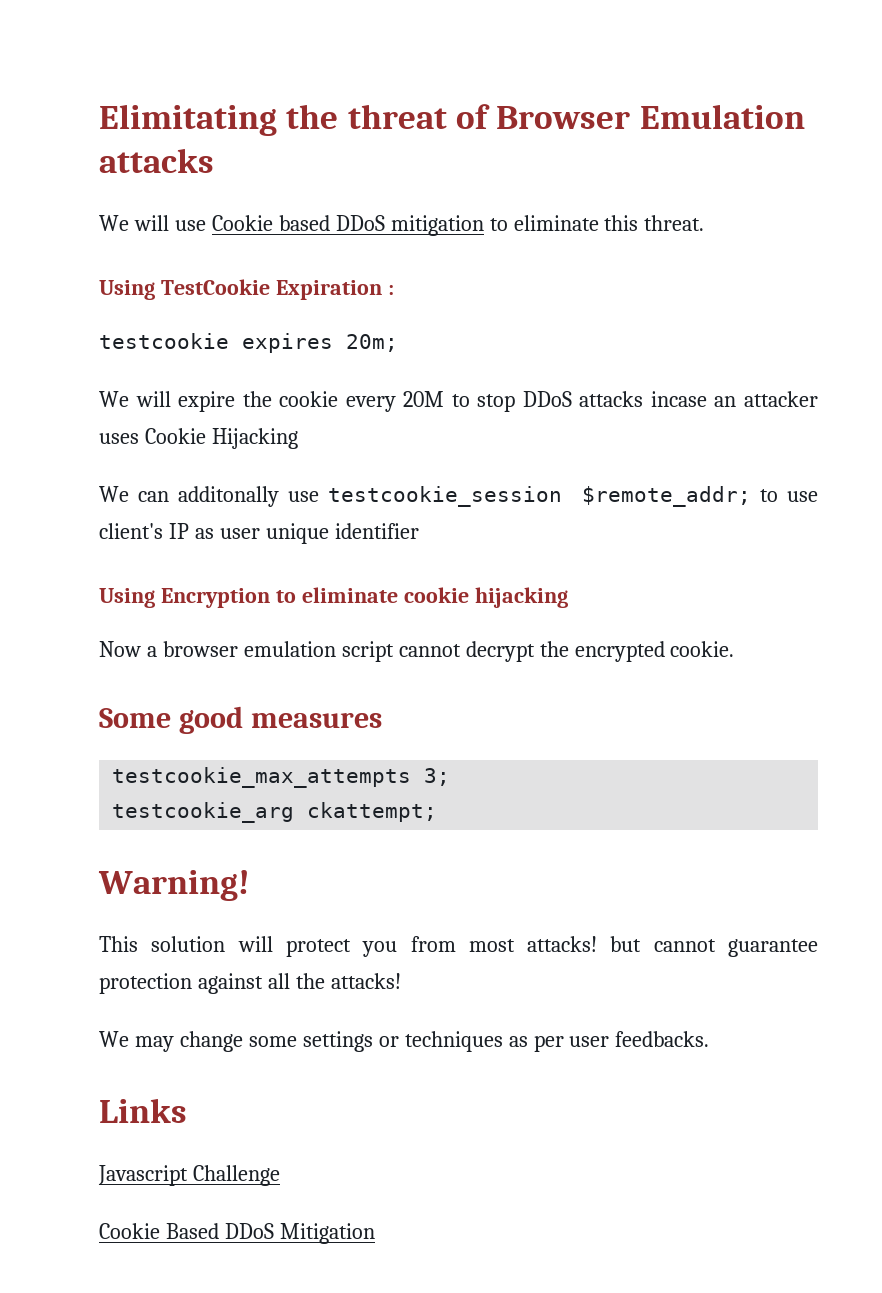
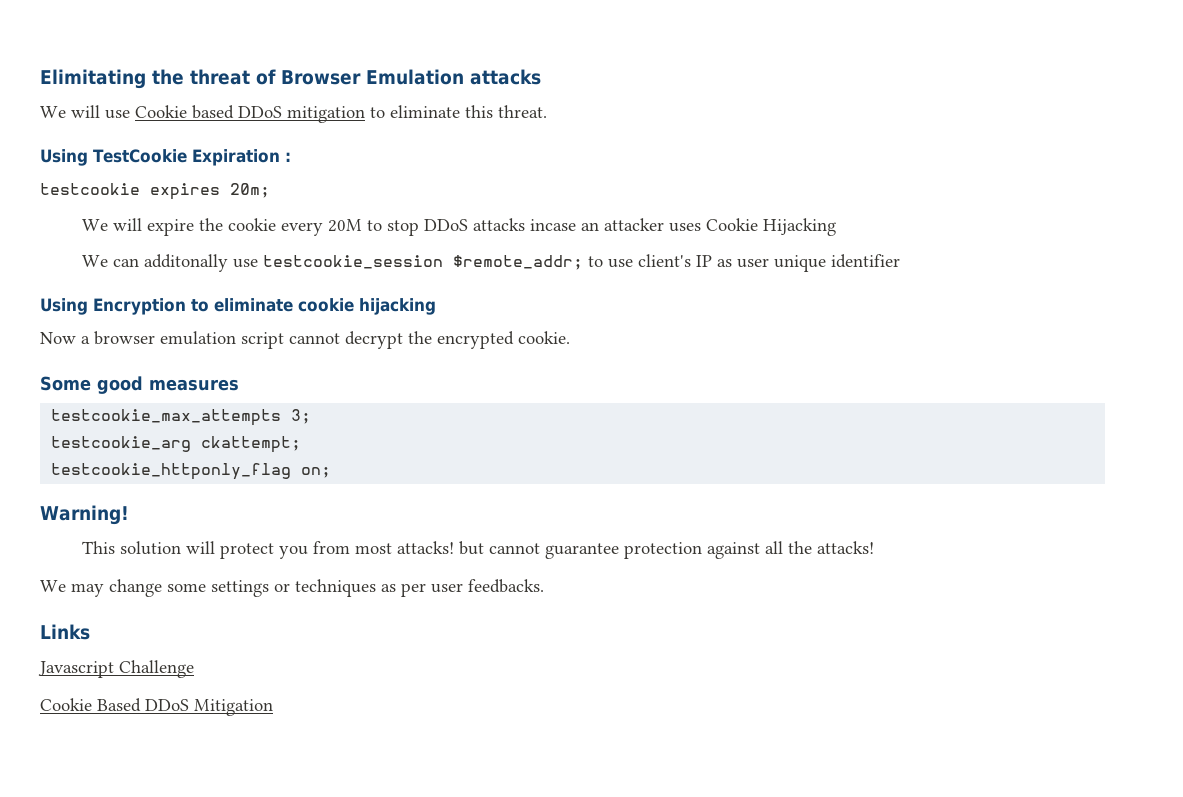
+ testcookie_httponly_flag on;

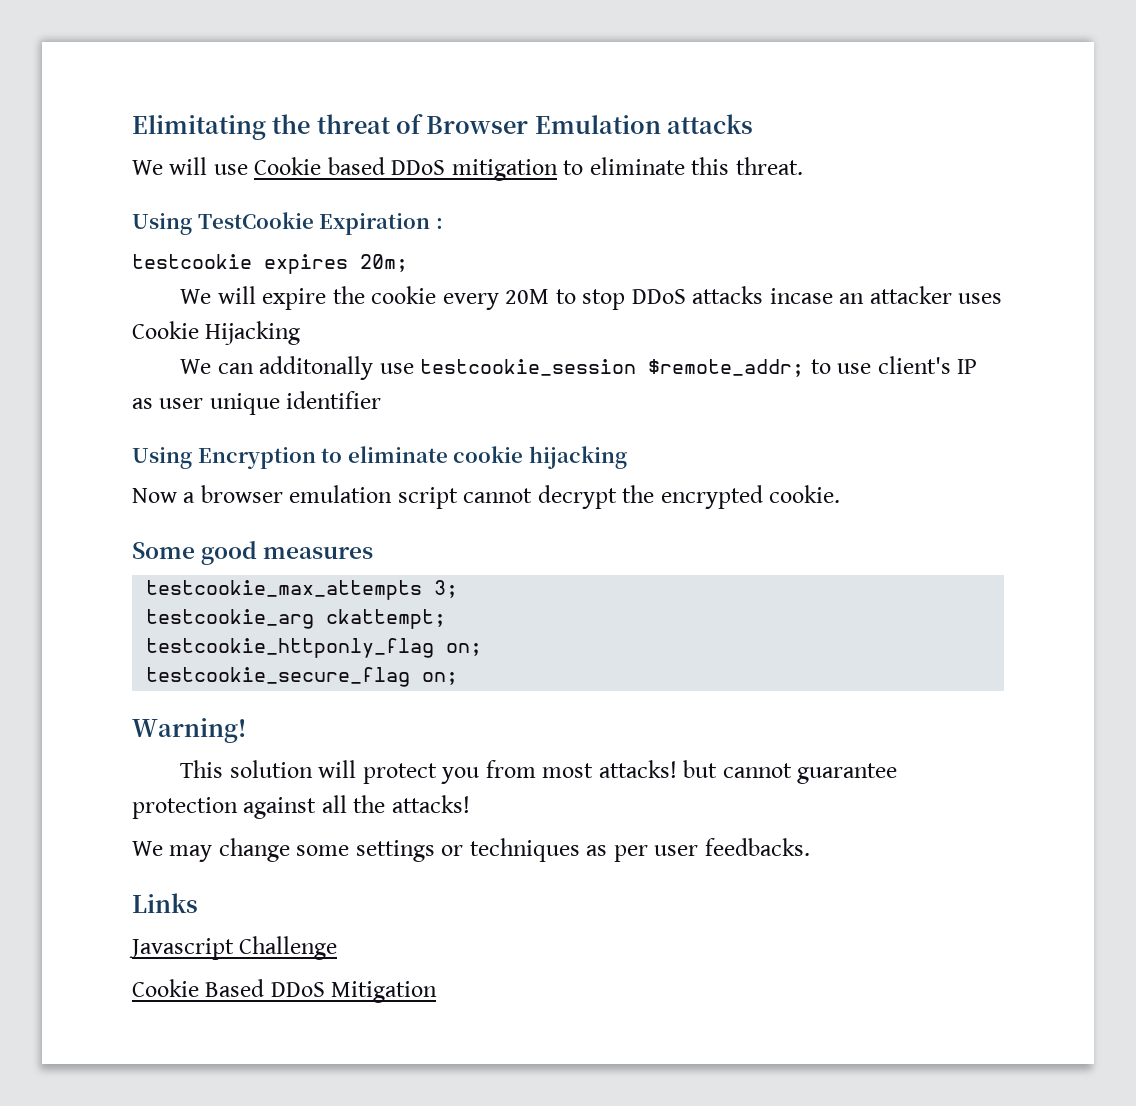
+ testcookie_secure_flag on;

